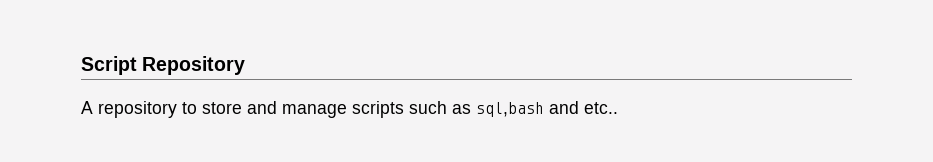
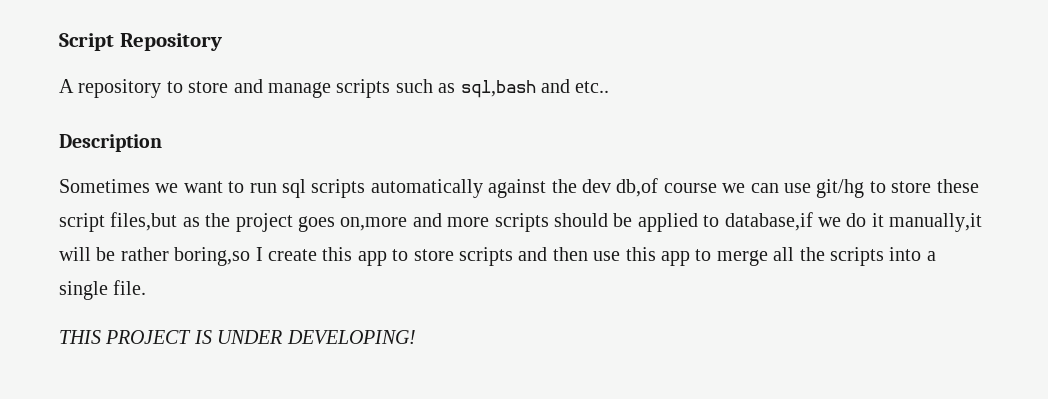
+ Description
+ Sometimes we want to run sql scripts automatically against the dev db,of course we can use git/hg to store these script files,but as the project goes on,more and more scripts should be applied to database,if we do it manually,it will be rather boring,so I create this app to store scripts and then use this app to merge all the scripts into a single file.
+ THIS PROJECT IS UNDER DEVELOPING!

